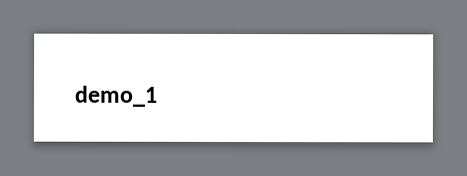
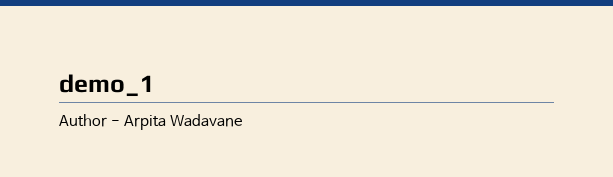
+ Author - Arpita Wadavane

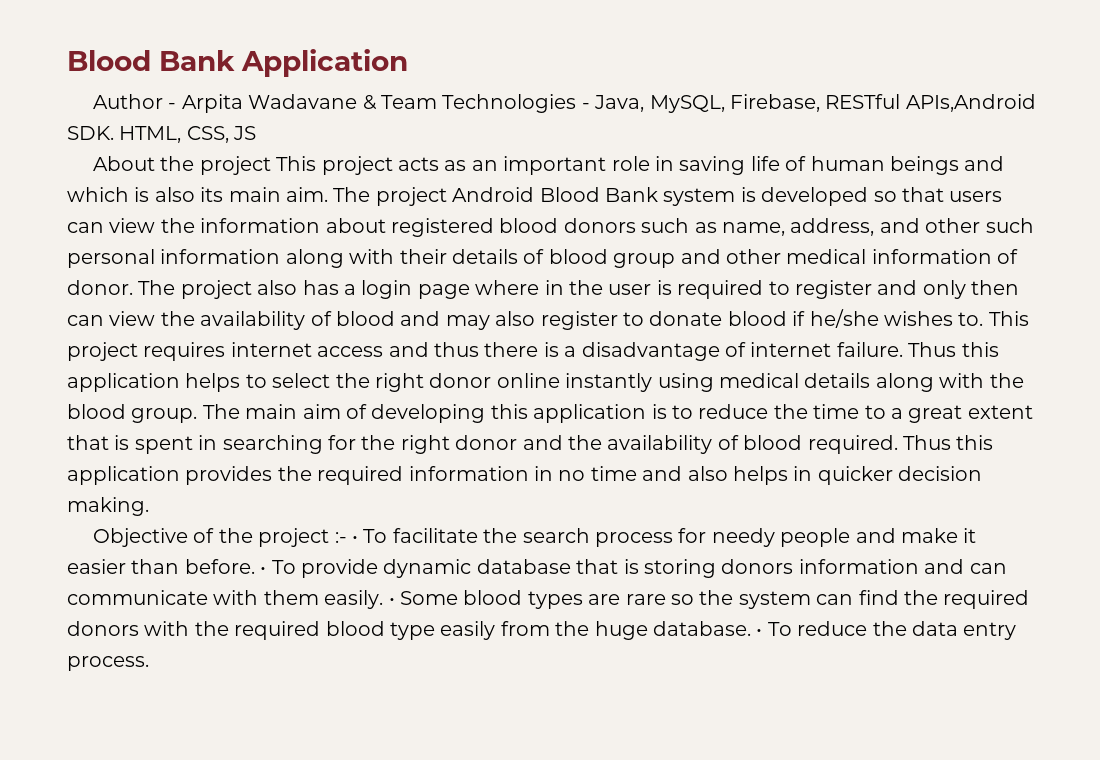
- demo_1
+ Blood Bank Application
- Author - Arpita Wadavane
+ Author - Arpita Wadavane & Team Technologies - Java, MySQL, Firebase, RESTful APIs,Android SDK. HTML, CSS, JS
+ About the project This project acts as an important role in saving life of human beings and which is also its main aim. The project Android Blood Bank system is developed so that users can view the information about registered blood donors such as name, address, and other such personal information along with their details of blood group and other medical information of donor. The project also has a login page where in the user is required to register and only then can view the availability of blood and may also register to donate blood if he/she wishes to. This project requires internet access and thus there is a disadvantage of internet failure. Thus this application helps to select the right donor online instantly using medical details along with the blood group. The main aim of developing this application is to reduce the time to a great extent that is spent in searching for the right donor and the availability of blood required. Thus this application provides the required information in no time and also helps in quicker decision making.
+ Objective of the project :- • To facilitate the search process for needy people and make it easier than before. • To provide dynamic database that is storing donors information and can communicate with them easily. • Some blood types are rare so the system can find the required donors with the required blood type easily from the huge database. • To reduce the data entry process.

